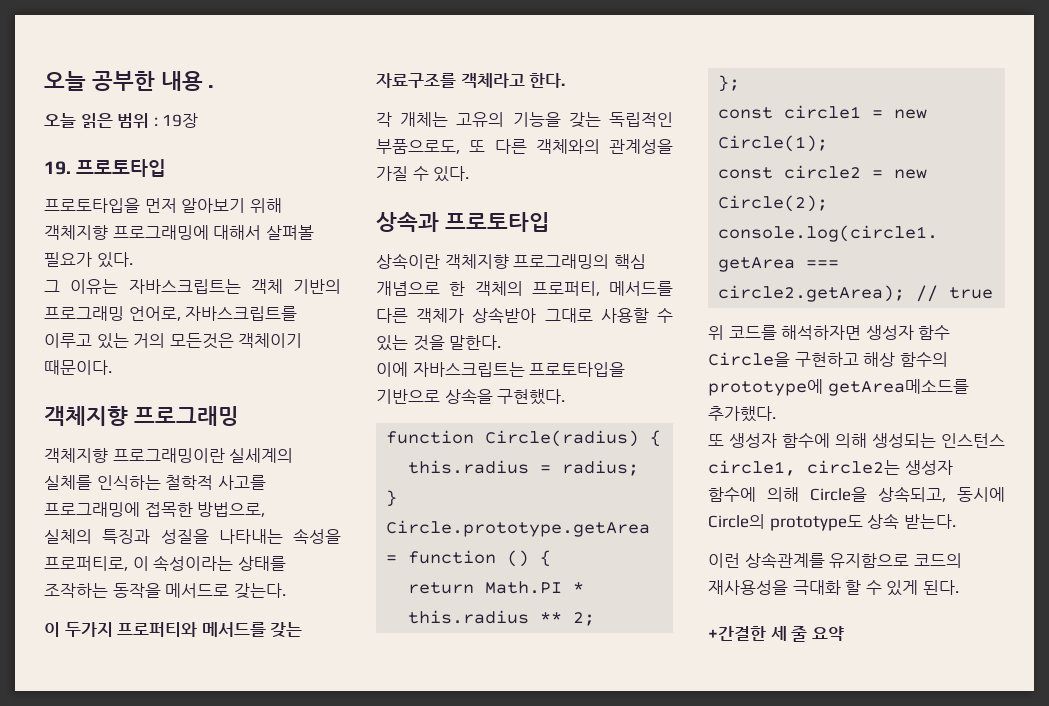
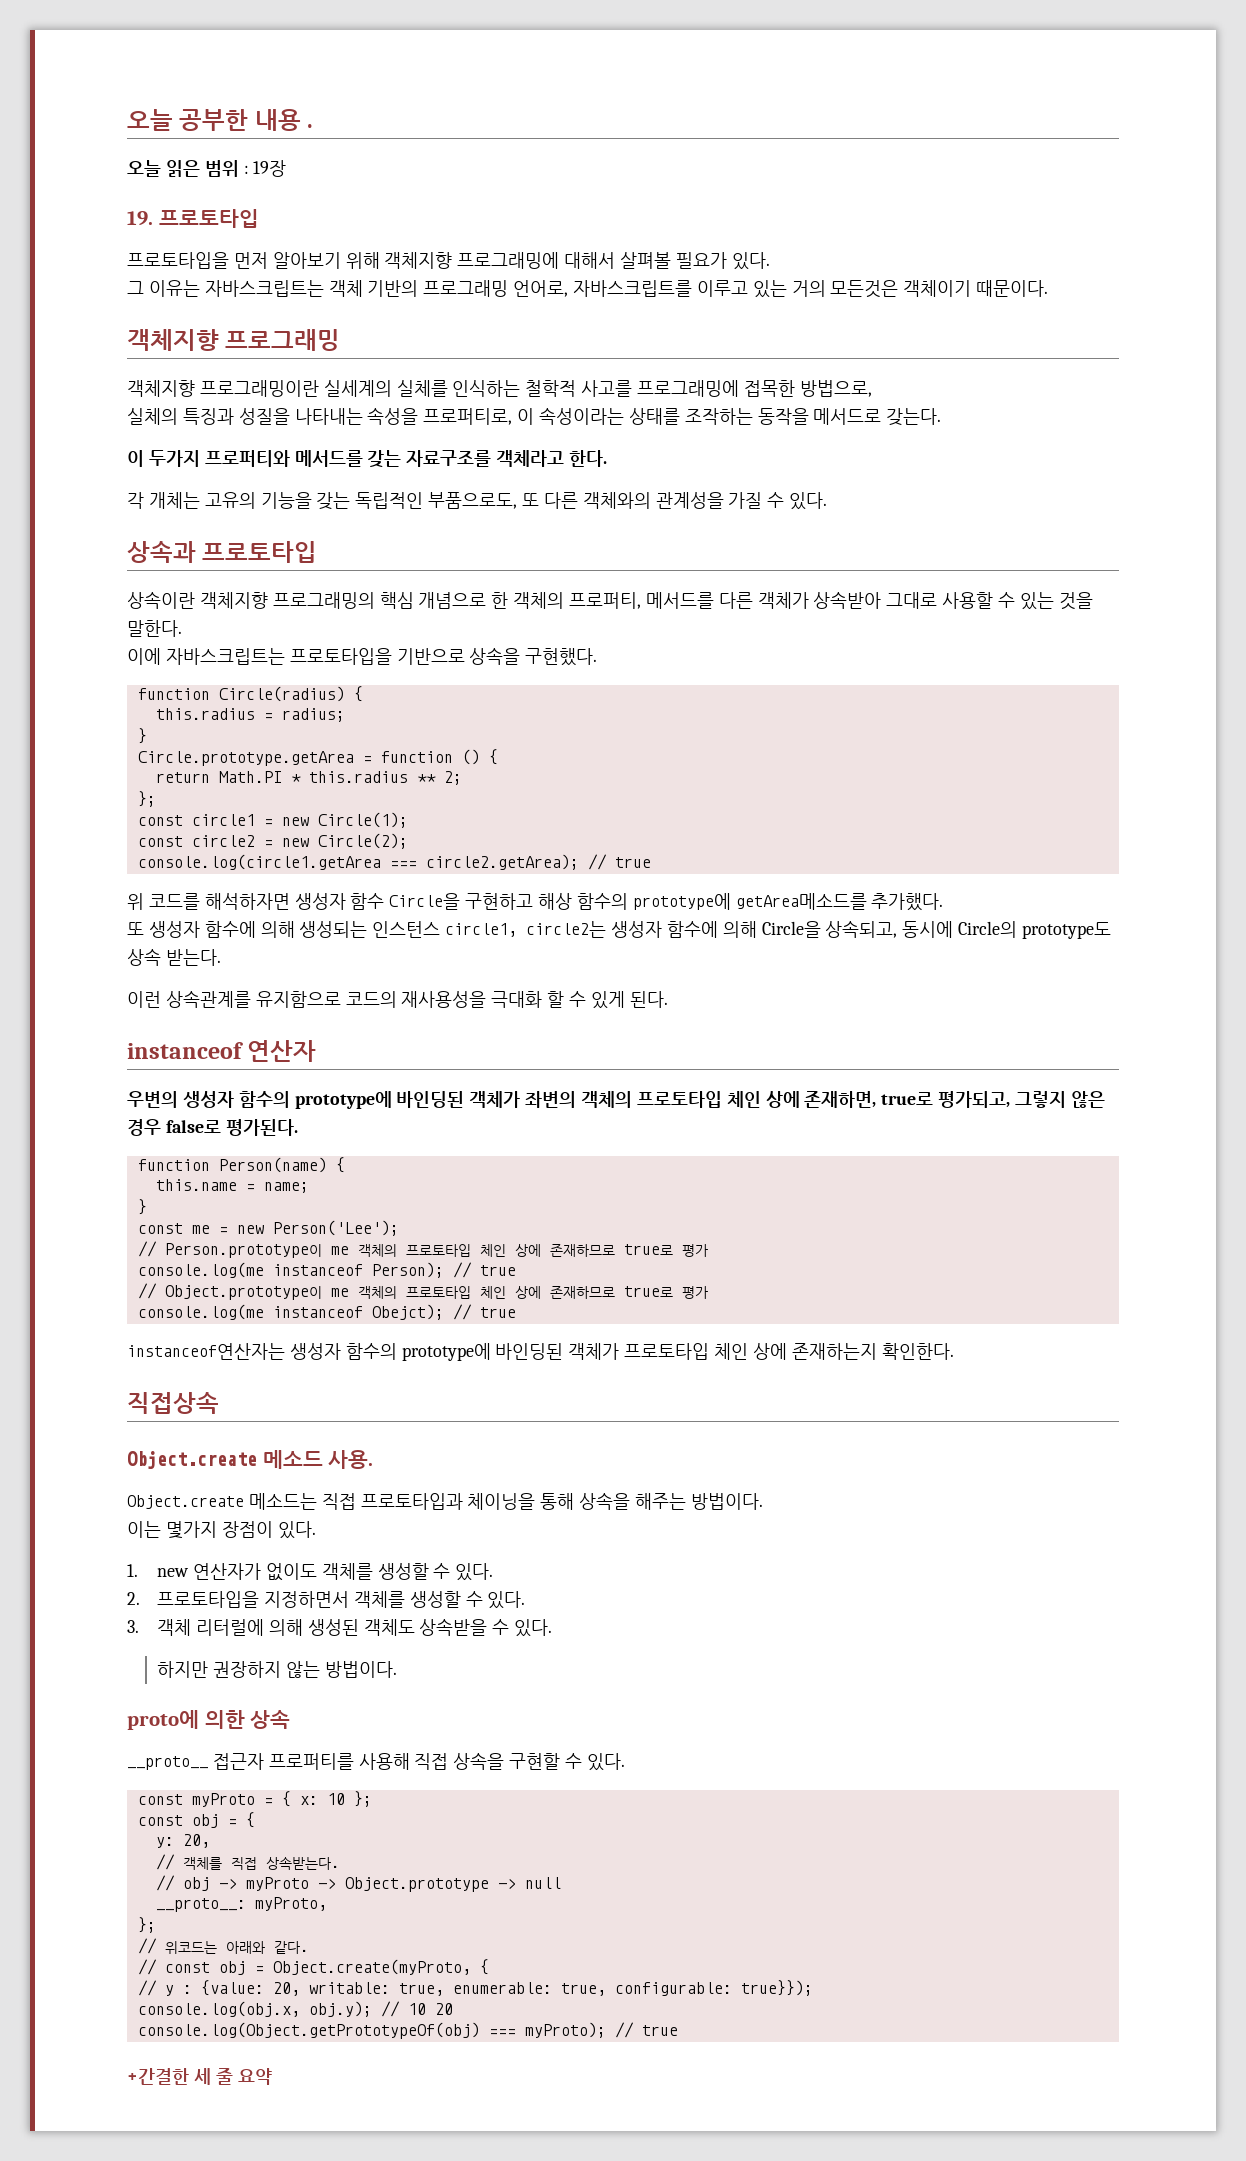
+ instanceof 연산자
+ 우변의 생성자 함수의 prototype에 바인딩된 객체가 좌변의 객체의 프로토타입 체인 상에 존재하면, true로 평가되고, 그렇지 않은 경우 false로 평가된다.
+ function Person(name) {
+ this.name = name;
+ }
+ const me = new Person('Lee');
+ // Person.prototype이 me 객체의 프로토타입 체인 상에 존재하므로 true로 평가
+ console.log(me instanceof Person); // true
+ // Object.prototype이 me 객체의 프로토타입 체인 상에 존재하므로 true로 평가
+ console.log(me instanceof Obejct); // true
+ instanceof연산자는 생성자 함수의 prototype에 바인딩된 객체가 프로토타입 체인 상에 존재하는지 확인한다.
+ 직접상속
+ Object.create 메소드 사용.
+ Object.create 메소드는 직접 프로토타입과 체이닝을 통해 상속을 해주는 방법이다.
+ 이는 몇가지 장점이 있다.
+ 1. new 연산자가 없이도 객체를 생성할 수 있다.
+ 2. 프로토타입을 지정하면서 객체를 생성할 수 있다.
+ 3. 객체 리터럴에 의해 생성된 객체도 상속받을 수 있다.
+ 하지만 권장하지 않는 방법이다.
+ proto에 의한 상속
+ __proto__ 접근자 프로퍼티를 사용해 직접 상속을 구현할 수 있다.
+ const myProto = { x: 10 };
+ const obj = {
+ y: 20,
+ // 객체를 직접 상속받는다.
+ // obj -> myProto -> Object.prototype -> null
+ __proto__: myProto,
+ };
+ // 위코드는 아래와 같다.
+ // const obj = Object.create(myProto, {
+ // y : {value: 20, writable: true, enumerable: true, configurable: true}});
+ console.log(obj.x, obj.y); // 10 20
+ console.log(Object.getPrototypeOf(obj) === myProto); // true

